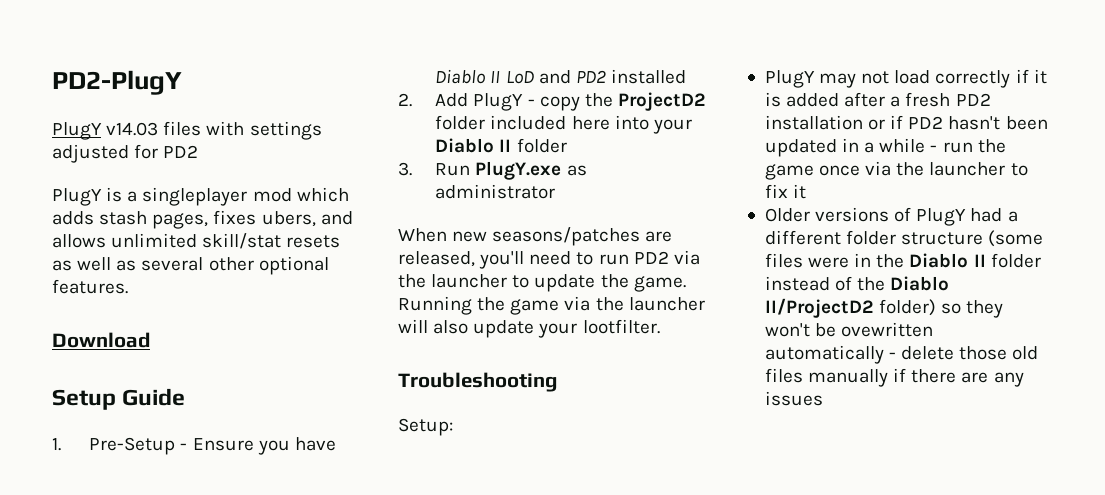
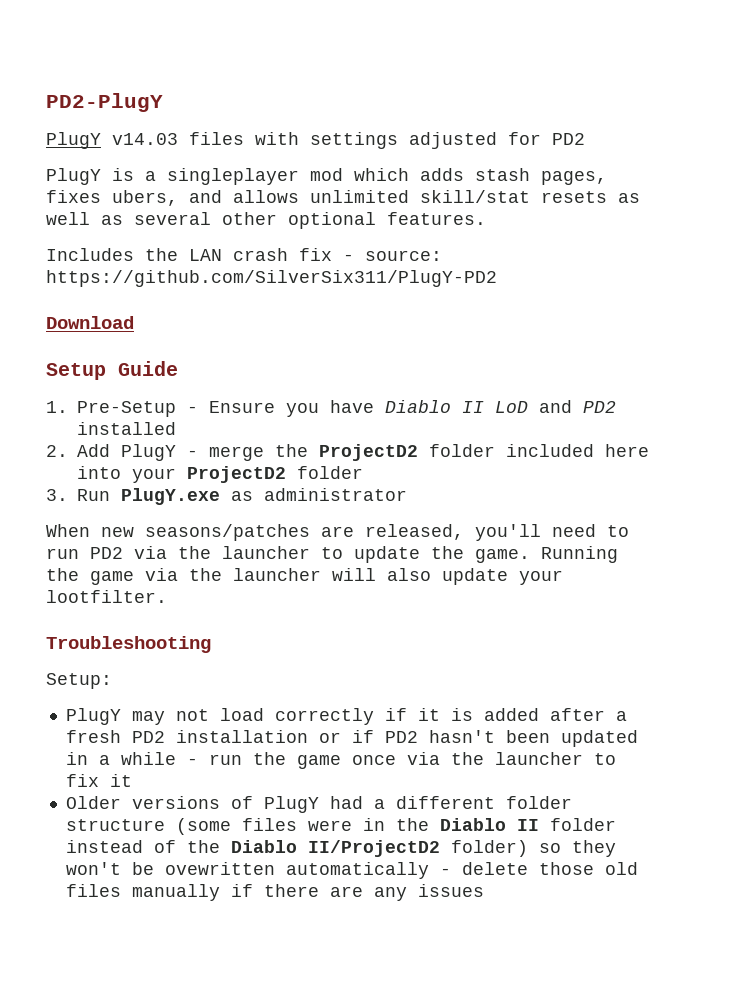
+ Includes the LAN crash fix - source: https://github.com/SilverSix311/PlugY-PD2
- 2. Add PlugY - copy the ProjectD2 folder included here into your Diablo II folder
+ 2. Add PlugY - merge the ProjectD2 folder included here into your ProjectD2 folder

